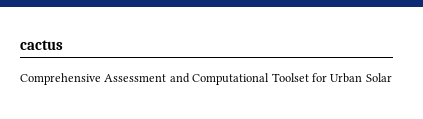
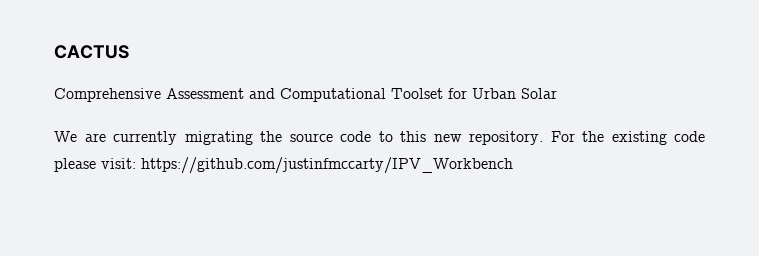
- cactus
+ CACTUS
+ We are currently migrating the source code to this new repository. For the existing code please visit: https://github.com/justinfmccarty/IPV_Workbench

